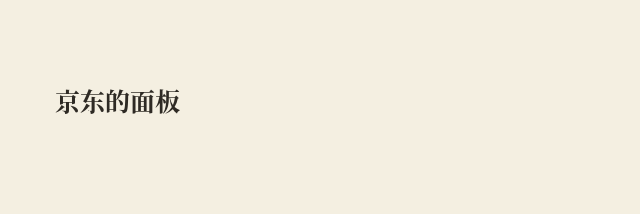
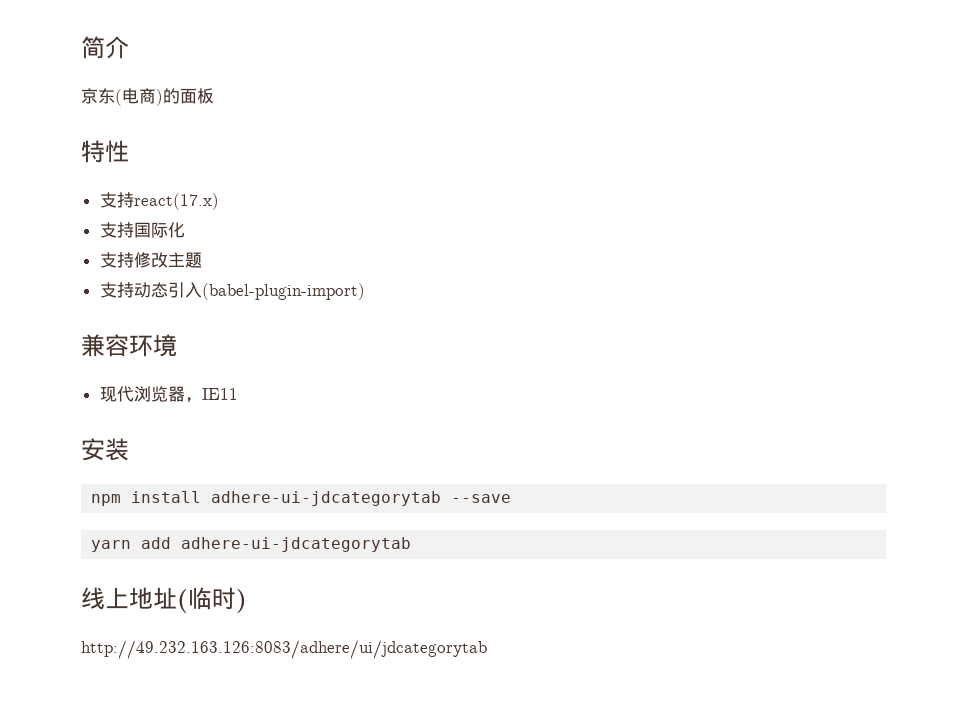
- 京东的面板
+ 简介
+ 京东(电商)的面板
+ 特性
+ 支持react(17.x)
+ 支持国际化
+ 支持修改主题
+ 支持动态引入(babel-plugin-import)
+ 兼容环境
+ 现代浏览器，IE11
+ 安装
+ npm install adhere-ui-jdcategorytab --save
+ yarn add adhere-ui-jdcategorytab
+ 线上地址(临时)
+ http://49.232.163.126:8083/adhere/ui/jdcategorytab

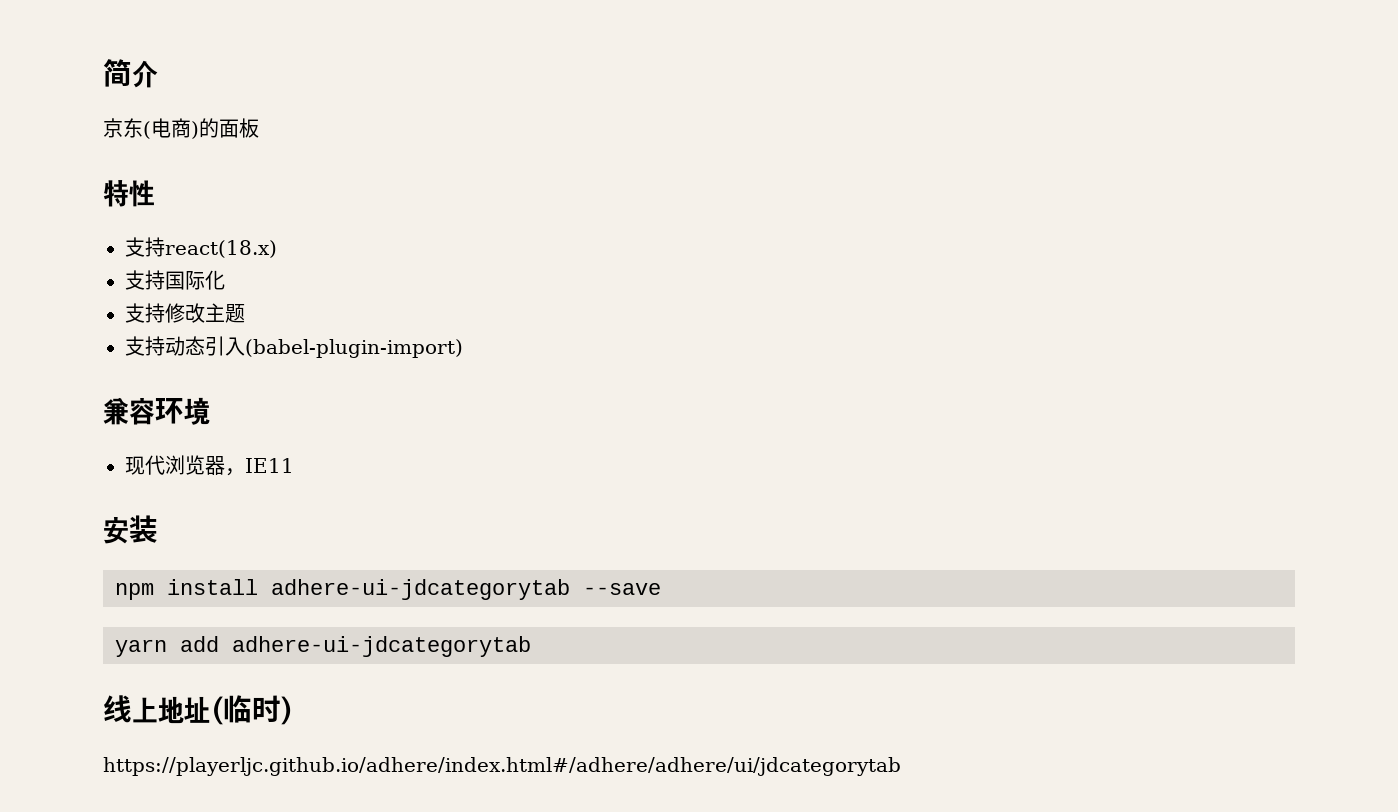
- 支持react(17.x)
+ 支持react(18.x)
- http://49.232.163.126:8083/adhere/ui/jdcategorytab
+ https://playerljc.github.io/adhere/index.html#/adhere/adhere/ui/jdcategorytab

